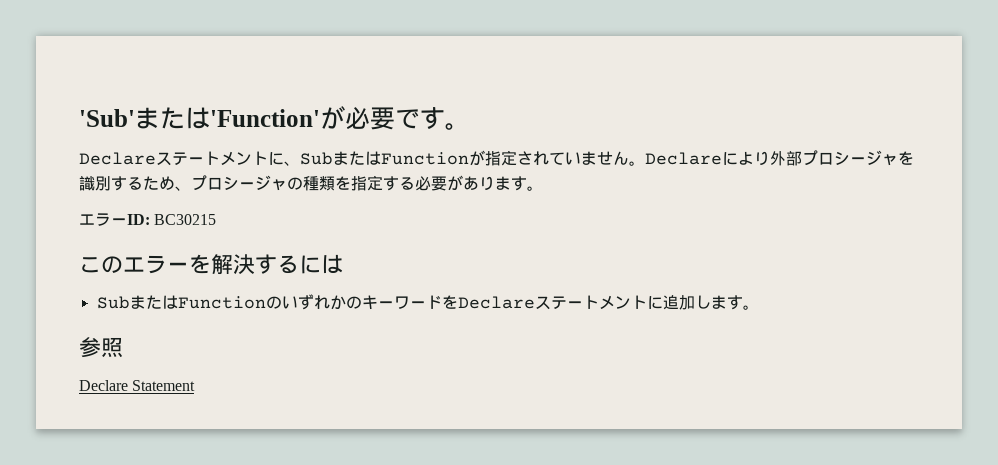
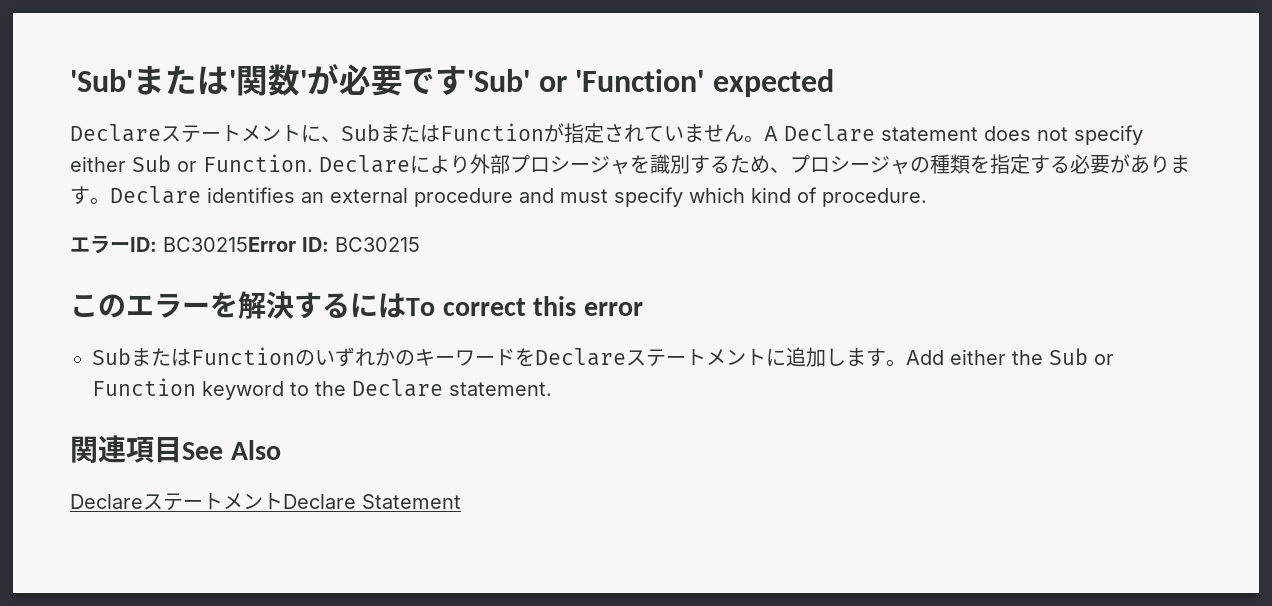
- 'Sub'または'Function'が必要です。
+ 'Sub'または'関数'が必要です'Sub' or 'Function' expected
+ A Declare statement does not specify either Sub or Function.
+ Declare identifies an external procedure and must specify which kind of procedure.
- エラーID: BC30215
+ エラーID: BC30215Error ID: BC30215
- このエラーを解決するには
+ このエラーを解決するにはTo correct this error
- SubまたはFunctionのいずれかのキーワードをDeclareステートメントに追加します。
- 参照
- Declare Statement
+ SubまたはFunctionのいずれかのキーワードをDeclareステートメントに追加します。Add either the Sub or Function keyword to the Declare statement.
+ 関連項目See Also
+ DeclareステートメントDeclare Statement

